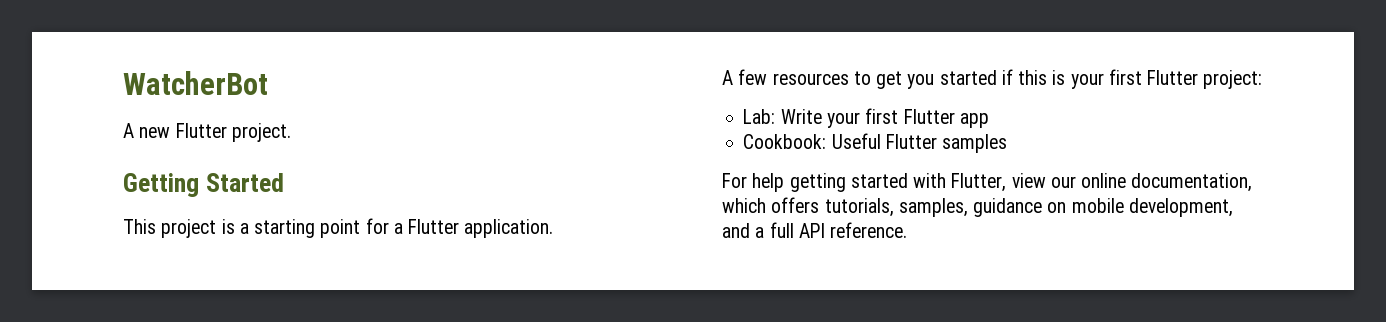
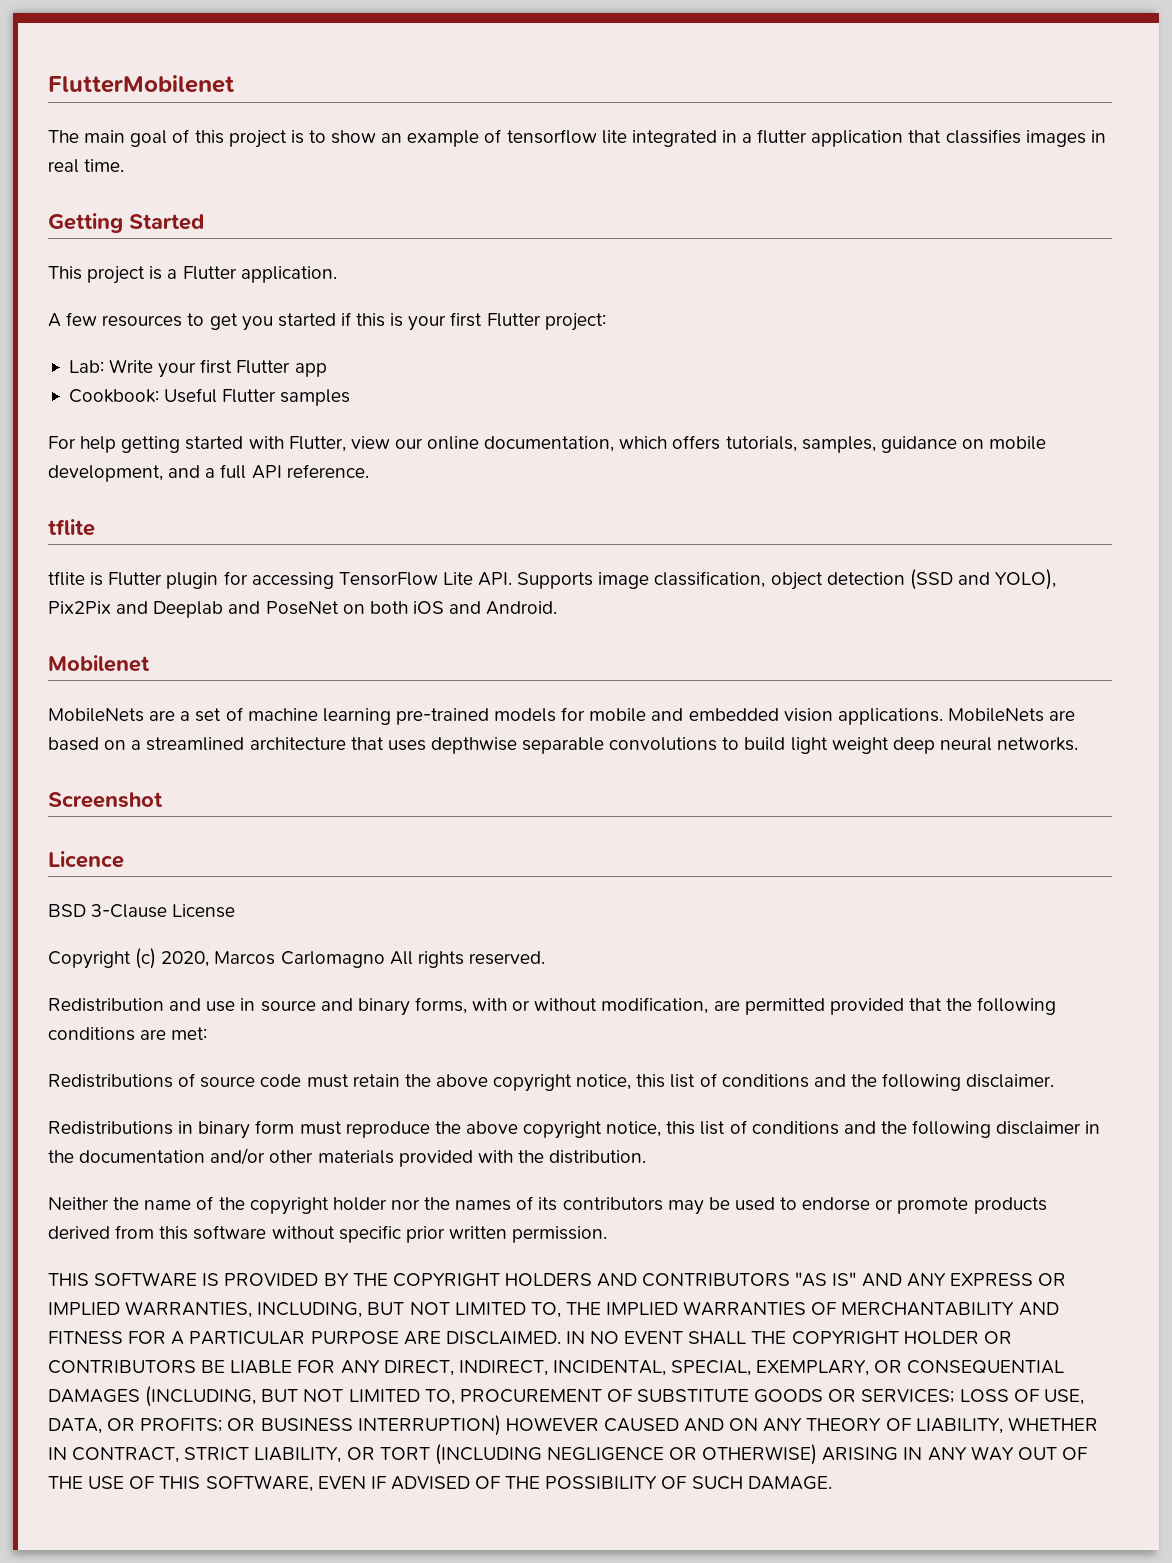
- WatcherBot
- A new Flutter project.
+ FlutterMobilenet
+ The main goal of this project is to show an example of tensorflow lite integrated in a flutter application that classifies images in real time.
- This project is a starting point for a Flutter application.
+ This project is a Flutter application.
  For help getting started with Flutter, view our online documentation, which offers tutorials, samples, guidance on mobile development, and a full API reference.
+ tflite
+ tflite is Flutter plugin for accessing TensorFlow Lite API. Supports image classification, object detection (SSD and YOLO), Pix2Pix and Deeplab and PoseNet on both iOS and Android.
+ Mobilenet
+ MobileNets are a set of machine learning pre-trained models for mobile and embedded vision applications. MobileNets are based on a streamlined architecture that uses depthwise separable convolutions to build light weight deep neural networks.
+ Screenshot
+ Licence
+ BSD 3-Clause License
+ Copyright (c) 2020, Marcos Carlomagno All rights reserved.
+ Redistribution and use in source and binary forms, with or without modification, are permitted provided that the following conditions are met:
+ Redistributions of source code must retain the above copyright notice, this list of conditions and the following disclaimer.
+ Redistributions in binary form must reproduce the above copyright notice, this list of conditions and the following disclaimer in the documentation and/or other materials provided with the distribution.
+ Neither the name of the copyright holder nor the names of its contributors may be used to endorse or promote products derived from this software without specific prior written permission.
+ THIS SOFTWARE IS PROVIDED BY THE COPYRIGHT HOLDERS AND CONTRIBUTORS "AS IS" AND ANY EXPRESS OR IMPLIED WARRANTIES, INCLUDING, BUT NOT LIMITED TO, THE IMPLIED WARRANTIES OF MERCHANTABILITY AND FITNESS FOR A PARTICULAR PURPOSE ARE DISCLAIMED. IN NO EVENT SHALL THE COPYRIGHT HOLDER OR CONTRIBUTORS BE LIABLE FOR ANY DIRECT, INDIRECT, INCIDENTAL, SPECIAL, EXEMPLARY, OR CONSEQUENTIAL DAMAGES (INCLUDING, BUT NOT LIMITED TO, PROCUREMENT OF SUBSTITUTE GOODS OR SERVICES; LOSS OF USE, DATA, OR PROFITS; OR BUSINESS INTERRUPTION) HOWEVER CAUSED AND ON ANY THEORY OF LIABILITY, WHETHER IN CONTRACT, STRICT LIABILITY, OR TORT (INCLUDING NEGLIGENCE OR OTHERWISE) ARISING IN ANY WAY OUT OF THE USE OF THIS SOFTWARE, EVEN IF ADVISED OF THE POSSIBILITY OF SUCH DAMAGE.

